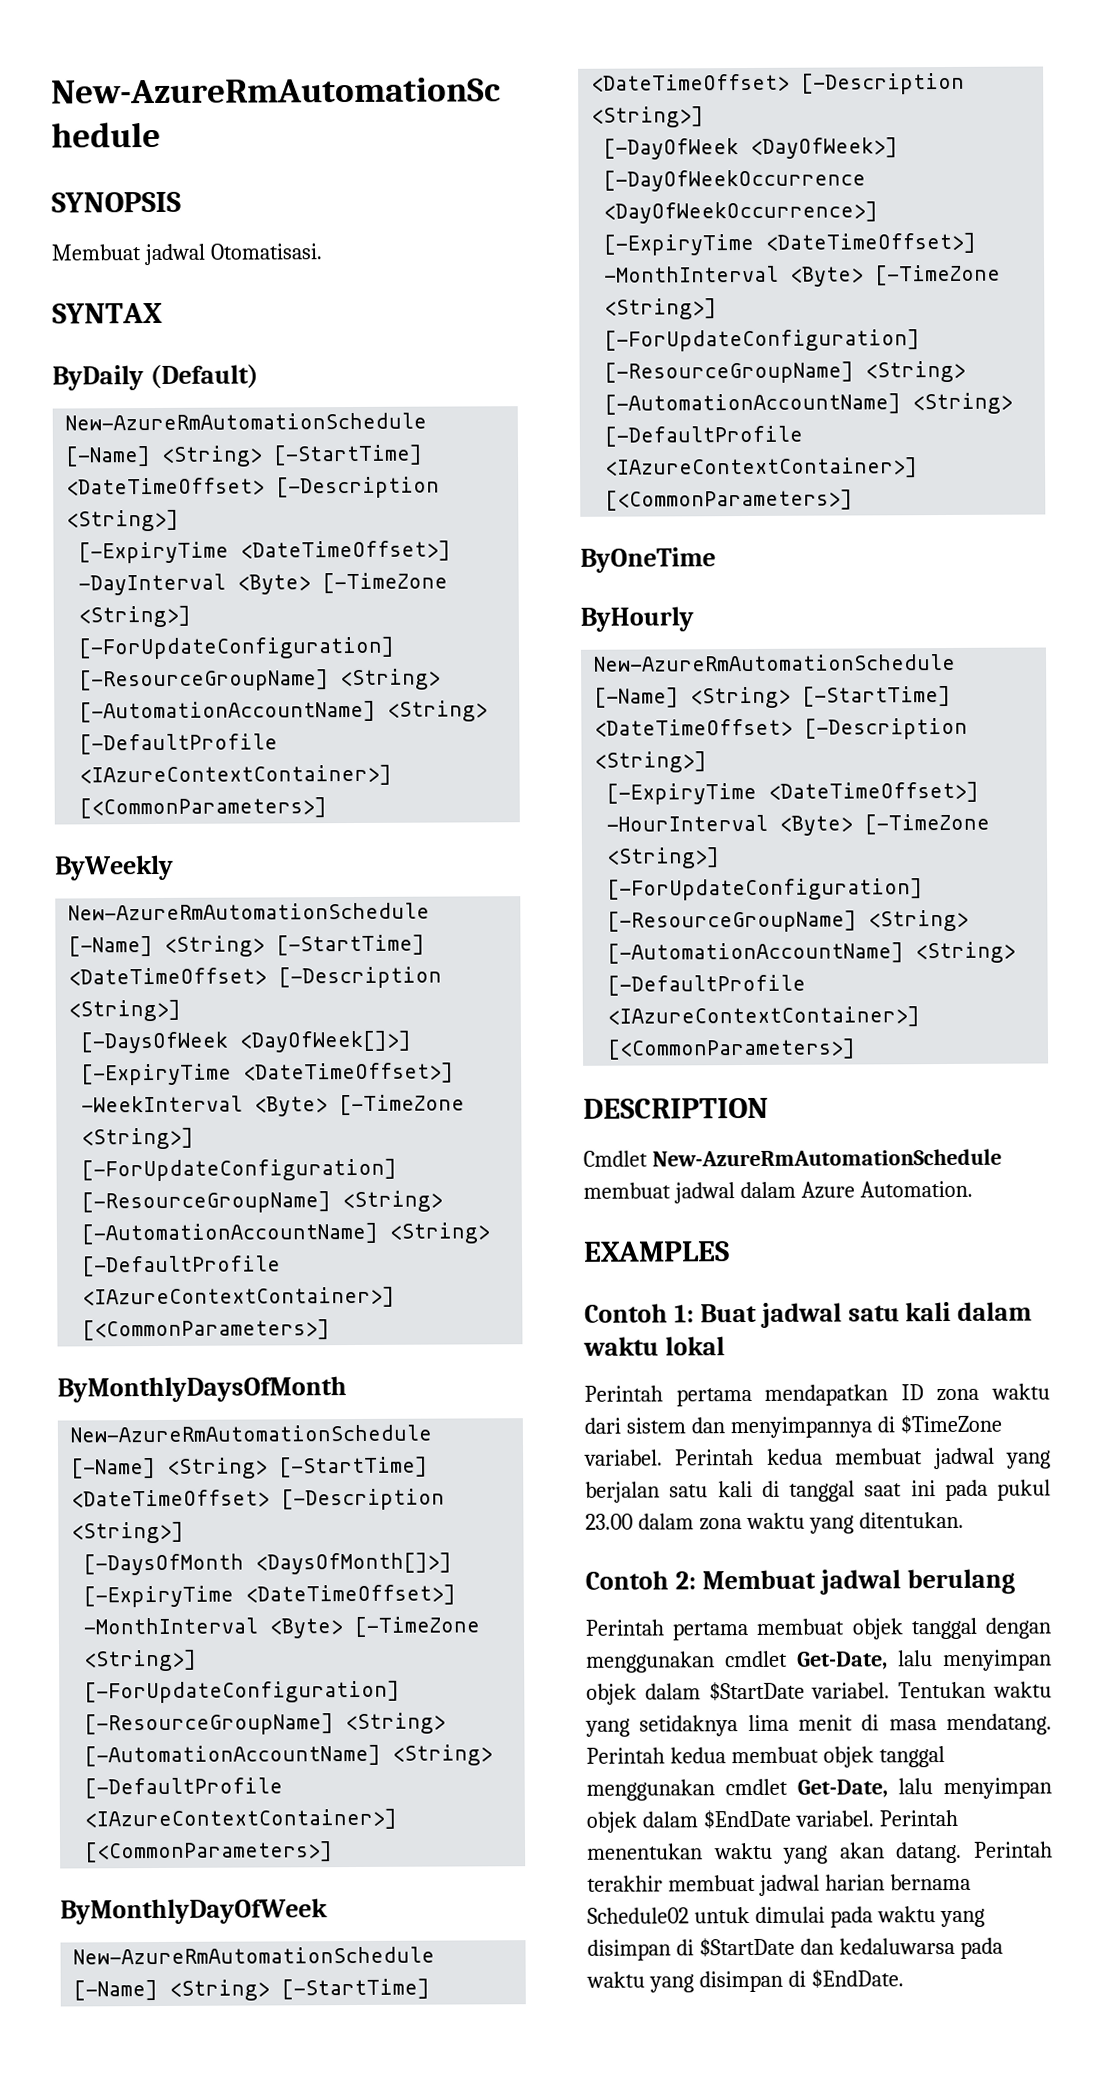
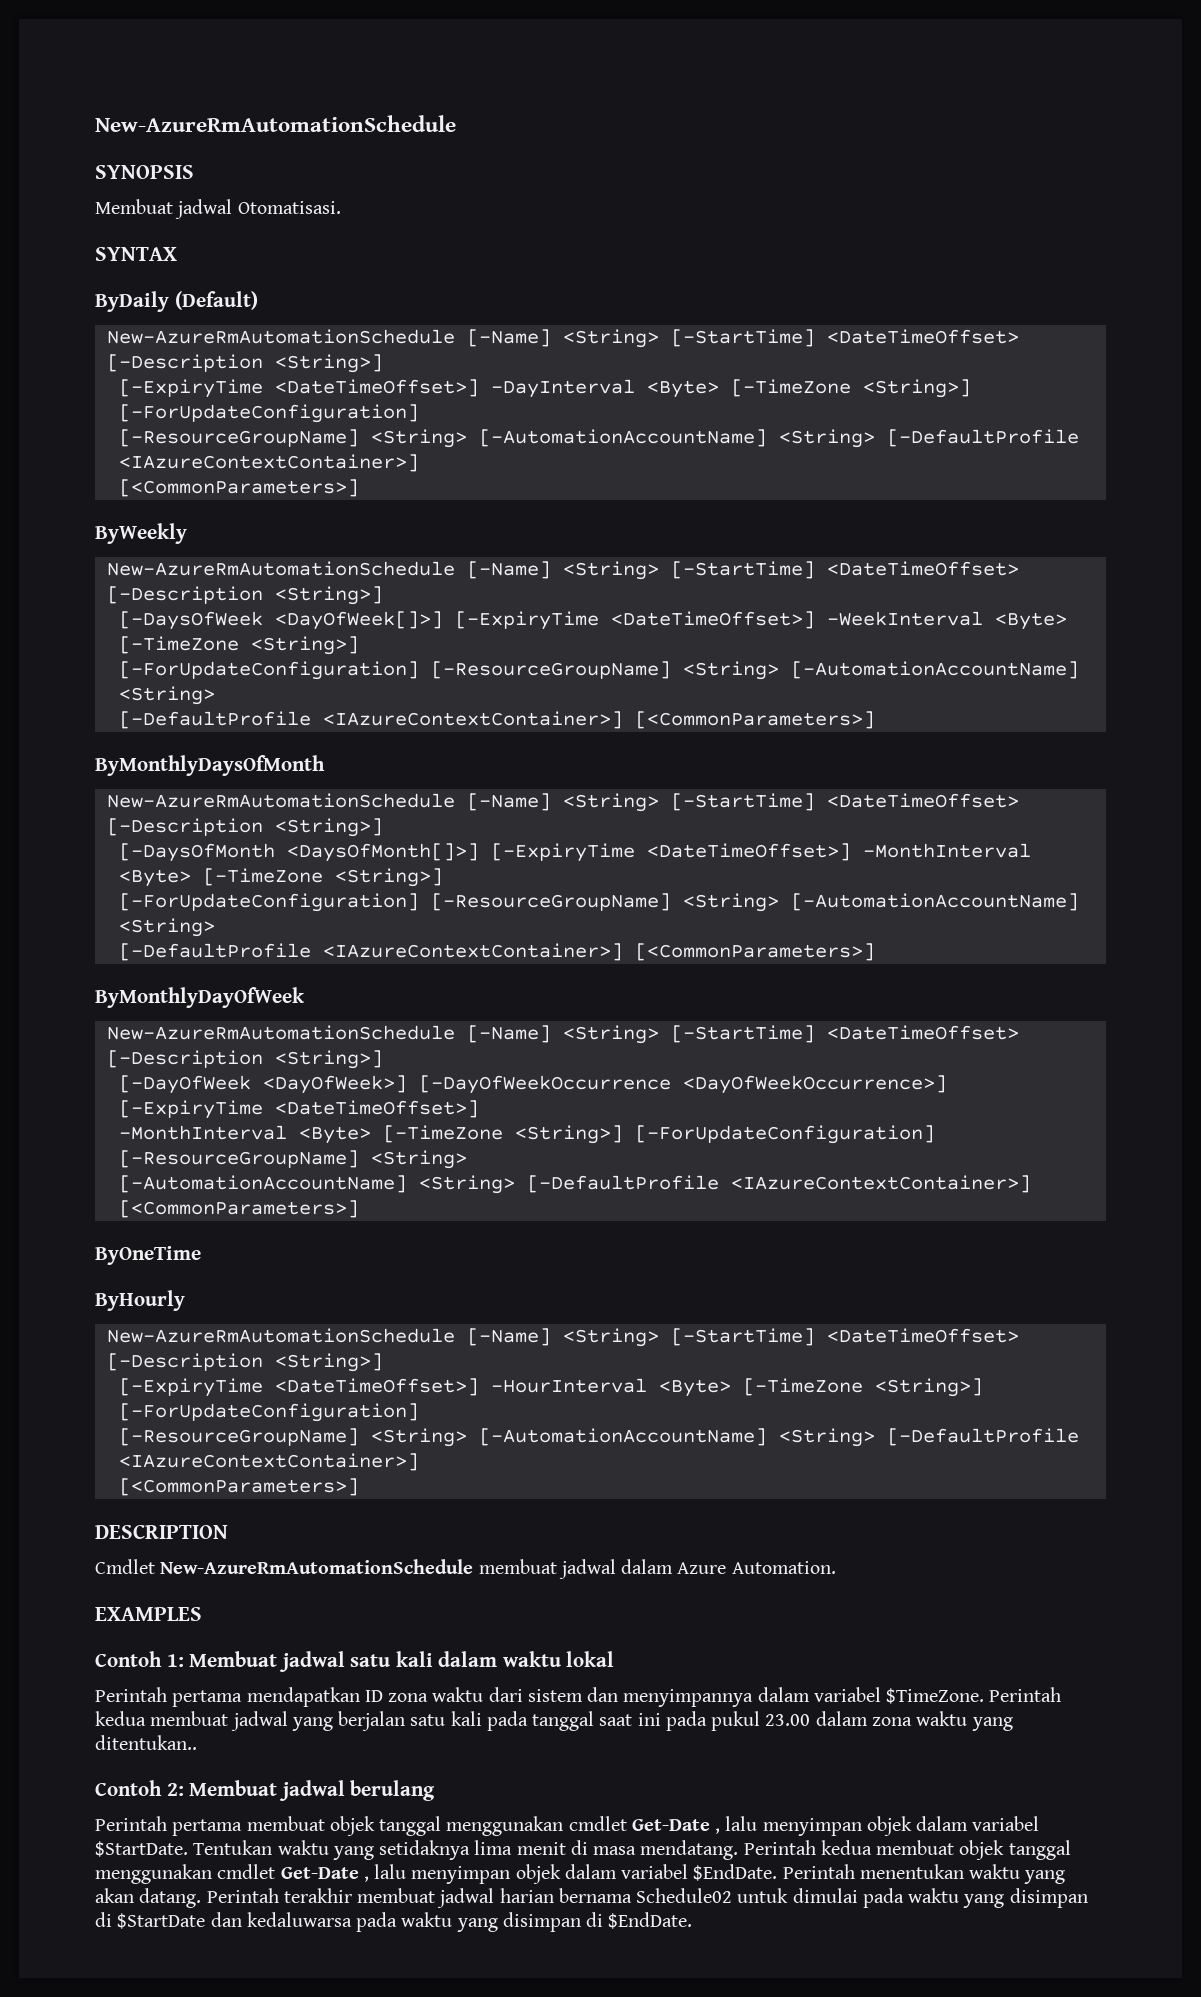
- Contoh 1: Buat jadwal satu kali dalam waktu lokal
+ Contoh 1: Membuat jadwal satu kali dalam waktu lokal
- Perintah pertama mendapatkan ID zona waktu dari sistem dan menyimpannya di $TimeZone variabel.
+ Perintah pertama mendapatkan ID zona waktu dari sistem dan menyimpannya dalam variabel $TimeZone.
- Perintah kedua membuat jadwal yang berjalan satu kali di tanggal saat ini pada pukul 23.00 dalam zona waktu yang ditentukan.
+ Perintah kedua membuat jadwal yang berjalan satu kali pada tanggal saat ini pada pukul 23.00 dalam zona waktu yang ditentukan..
- Perintah pertama membuat objek tanggal dengan menggunakan cmdlet Get-Date, lalu menyimpan objek dalam $StartDate variabel.
+ Perintah pertama membuat objek tanggal menggunakan cmdlet Get-Date , lalu menyimpan objek dalam variabel $StartDate.
- Perintah kedua membuat objek tanggal menggunakan cmdlet Get-Date, lalu menyimpan objek dalam $EndDate variabel.
+ Perintah kedua membuat objek tanggal menggunakan cmdlet Get-Date , lalu menyimpan objek dalam variabel $EndDate.

